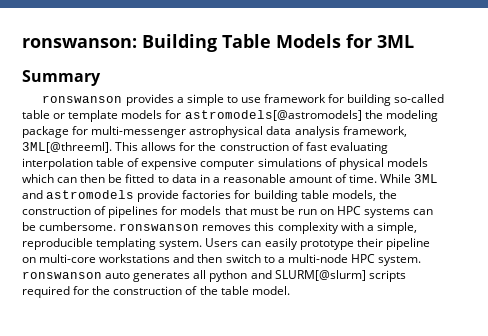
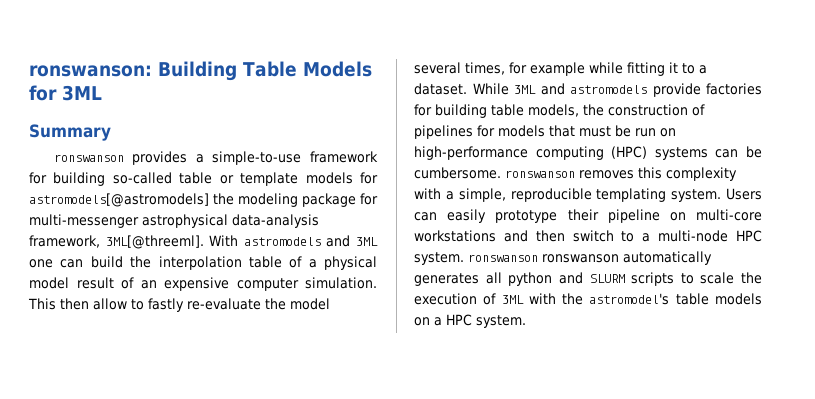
- ronswanson provides a simple to use framework for building so-called table or template models for astromodels[@astromodels] the modeling package for multi-messenger astrophysical data analysis framework, 3ML[@threeml]. This allows for the construction of fast evaluating interpolation table of expensive computer simulations of physical models which can then be fitted to data in a reasonable amount of time.
+ ronswanson provides a simple-to-use framework for building so-called table or template models for astromodels[@astromodels] the modeling package for multi-messenger astrophysical data-analysis framework, 3ML[@threeml]. With astromodels and 3ML one can build the interpolation table of a physical model result of an expensive computer simulation. This then allow to fastly re-evaluate the model several times, for example while fitting it to a dataset.
- While 3ML and astromodels provide factories for building table models, the construction of pipelines for models that must be run on HPC systems can be cumbersome. ronswanson removes this complexity with a simple, reproducible templating system.
+ While 3ML and astromodels provide factories for building table models, the construction of pipelines for models that must be run on high-performance computing (HPC) systems can be cumbersome. ronswanson removes this complexity with a simple, reproducible templating system.
- Users can easily prototype their pipeline on multi-core workstations and then switch to a multi-node HPC system. ronswanson auto generates all python and SLURM[@slurm] scripts required for the construction of the table model.
+ Users can easily prototype their pipeline on multi-core workstations and then switch to a multi-node HPC system. ronswanson ronswanson automatically generates all python and SLURM scripts to scale the execution of 3ML with the astromodel's table models on a HPC system.

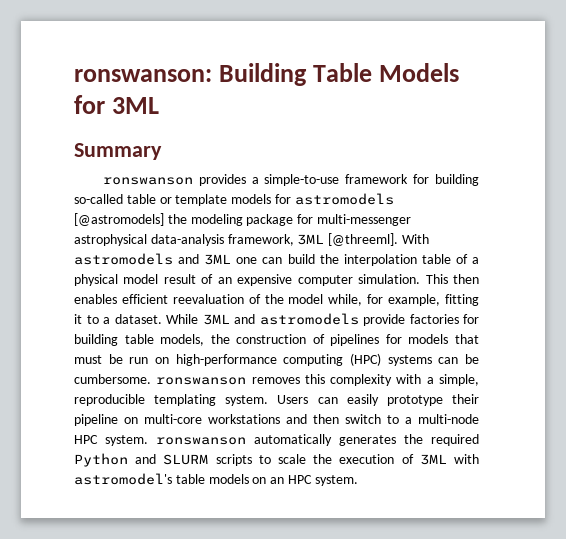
- ronswanson provides a simple-to-use framework for building so-called table or template models for astromodels[@astromodels] the modeling package for multi-messenger astrophysical data-analysis framework, 3ML[@threeml].
+ ronswanson provides a simple-to-use framework for building so-called table or template models for astromodels [@astromodels] the modeling package for multi-messenger astrophysical data-analysis framework, 3ML [@threeml].
- This then allow to fastly re-evaluate the model several times, for example while fitting it to a dataset.
+ This then enables efficient reevaluation of the model while, for example, fitting it to a dataset.
- Users can easily prototype their pipeline on multi-core workstations and then switch to a multi-node HPC system. ronswanson ronswanson automatically generates all python and SLURM scripts to scale the execution of 3ML with the astromodel's table models on a HPC system.
+ Users can easily prototype their pipeline on multi-core workstations and then switch to a multi-node HPC system. ronswanson automatically generates the required Python and SLURM scripts to scale the execution of 3ML with astromodel's table models on an HPC system.

